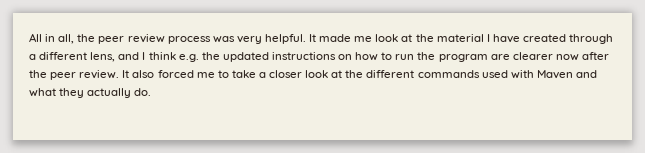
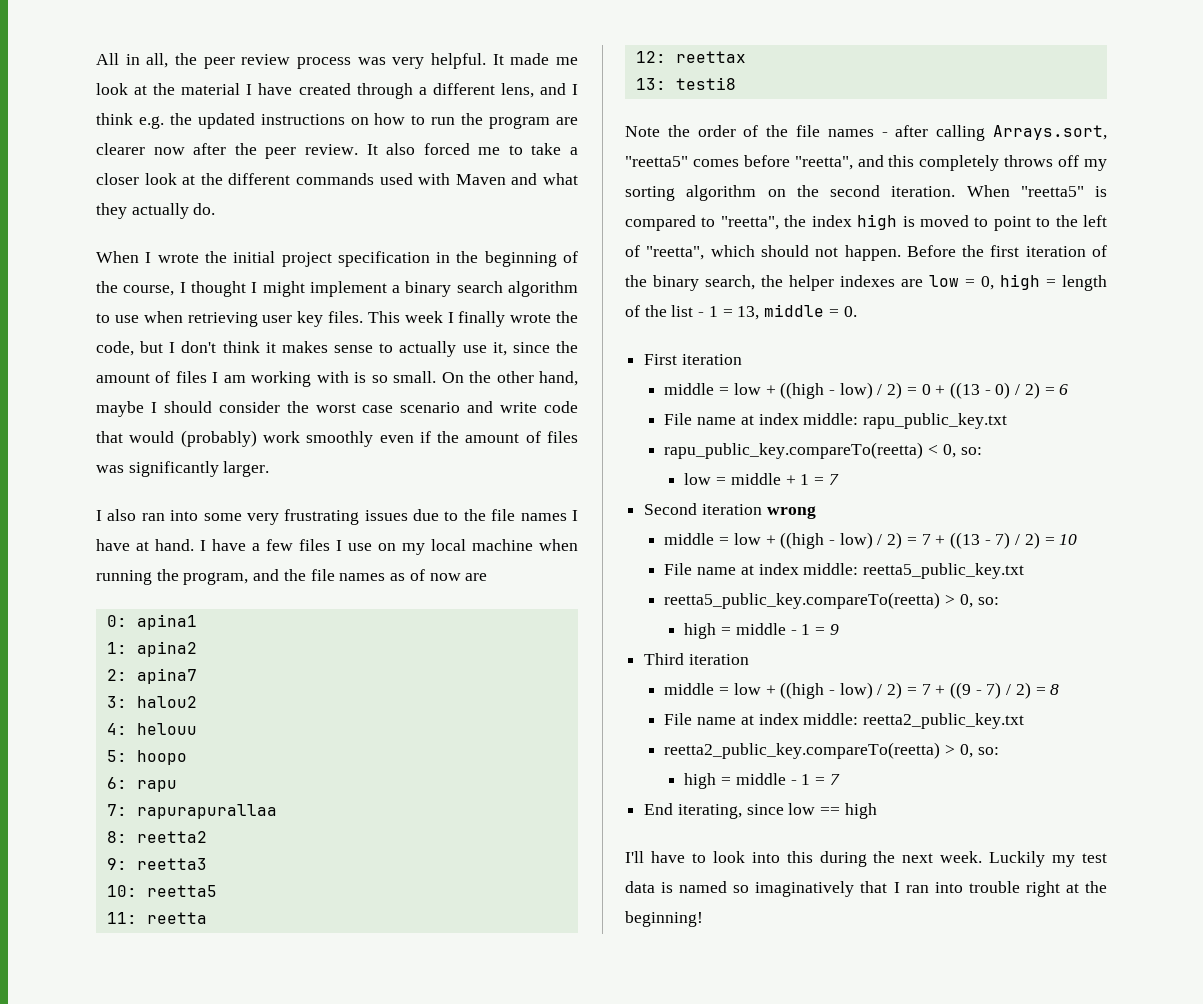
+ When I wrote the initial project specification in the beginning of the course, I thought I might implement a binary search algorithm to use when retrieving user key files. This week I finally wrote the code, but I don't think it makes sense to actually use it, since the amount of files I am working with is so small. On the other hand, maybe I should consider the worst case scenario and write code that would (probably) work smoothly even if the amount of files was significantly larger.
+ I also ran into some very frustrating issues due to the file names I have at hand. I have a few files I use on my local machine when running the program, and the file names as of now are
+ 0: apina1
+ 1: apina2
+ 2: apina7
+ 3: halou2
+ 4: helouu
+ 5: hoopo
+ 6: rapu
+ 7: rapurapurallaa
+ 8: reetta2
+ 9: reetta3
+ 10: reetta5
+ 11: reetta
+ 12: reettax
+ 13: testi8
+ Note the order of the file names - after calling Arrays.sort, "reetta5" comes before "reetta", and this completely throws off my sorting algorithm on the second iteration. When "reetta5" is compared to "reetta", the index high is moved to point to the left of "reetta", which should not happen. Before the first iteration of the binary search, the helper indexes are low = 0, high = length of the list - 1 = 13, middle = 0.
+ First iteration
+ middle = low + ((high - low) / 2) = 0 + ((13 - 0) / 2) = 6
+ File name at index middle: rapu_public_key.txt
+ rapu_public_key.compareTo(reetta) < 0, so:
+ low = middle + 1 = 7
+ Second iteration wrong
+ middle = low + ((high - low) / 2) = 7 + ((13 - 7) / 2) = 10
+ File name at index middle: reetta5_public_key.txt
+ reetta5_public_key.compareTo(reetta) > 0, so:
+ high = middle - 1 = 9
+ Third iteration
+ middle = low + ((high - low) / 2) = 7 + ((9 - 7) / 2) = 8
+ File name at index middle: reetta2_public_key.txt
+ reetta2_public_key.compareTo(reetta) > 0, so:
+ high = middle - 1 = 7
+ End iterating, since low == high
+ I'll have to look into this during the next week. Luckily my test data is named so imaginatively that I ran into trouble right at the beginning!

